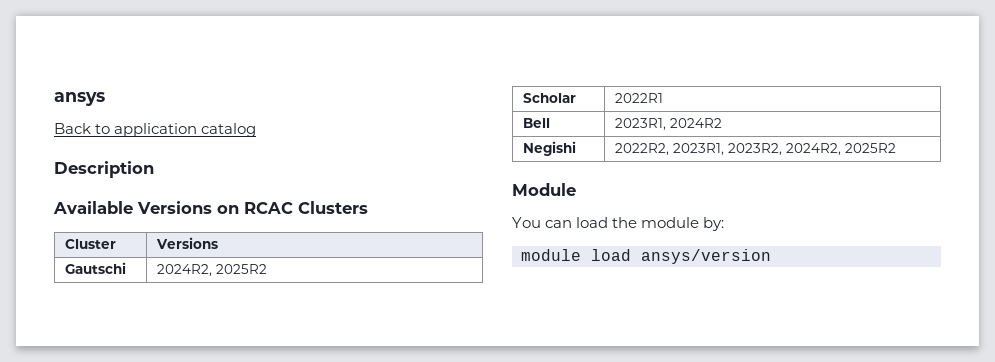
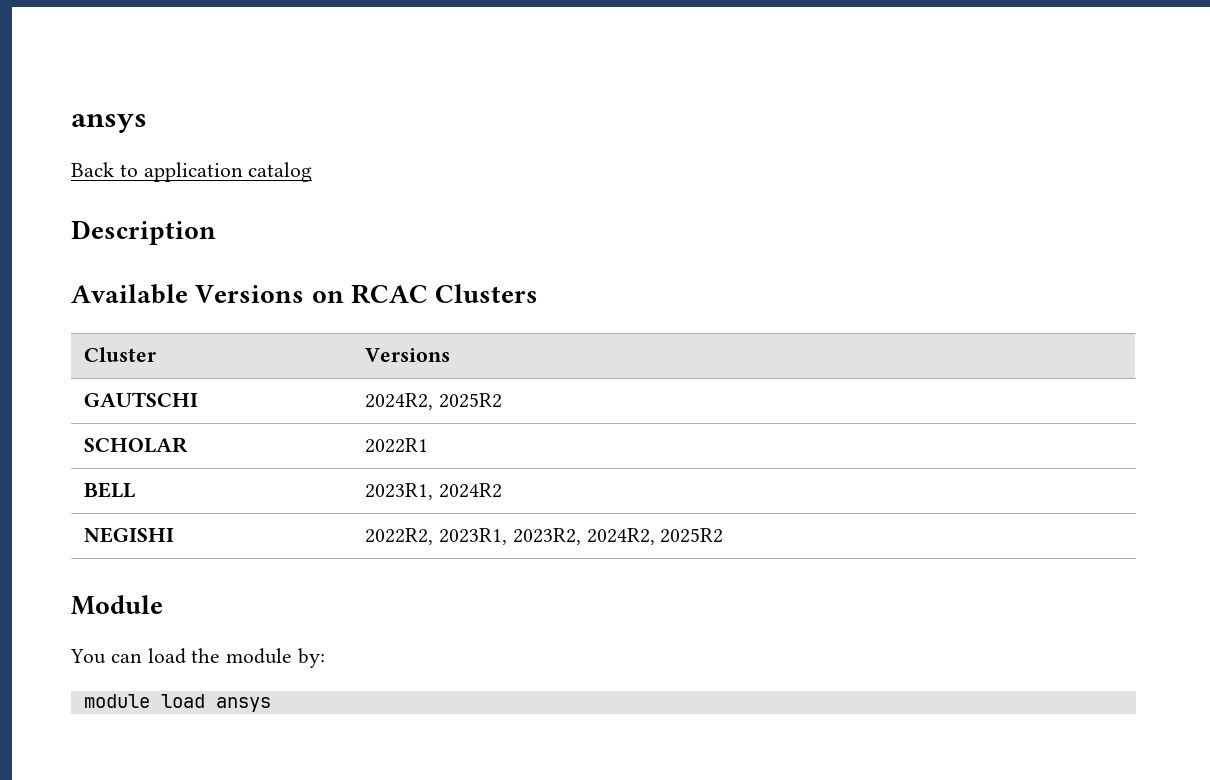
- Gautschi | 2024R2, 2025R2
- Scholar | 2022R1
+ GAUTSCHI | 2024R2, 2025R2
+ SCHOLAR | 2022R1
- Bell | 2023R1, 2024R2
+ BELL | 2023R1, 2024R2
- Negishi | 2022R2, 2023R1, 2023R2, 2024R2, 2025R2
+ NEGISHI | 2022R2, 2023R1, 2023R2, 2024R2, 2025R2
- module load ansys/version
+ module load ansys

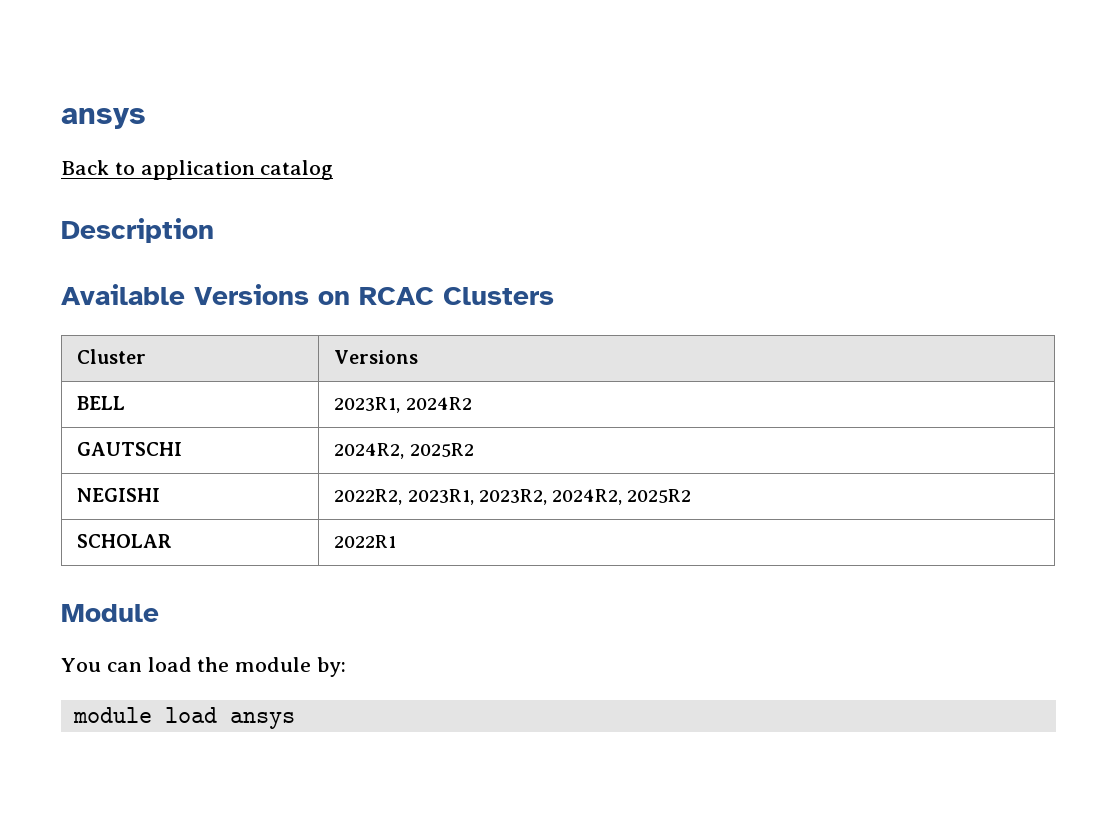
+ BELL | 2023R1, 2024R2
- SCHOLAR | 2022R1
- BELL | 2023R1, 2024R2
+ SCHOLAR | 2022R1

